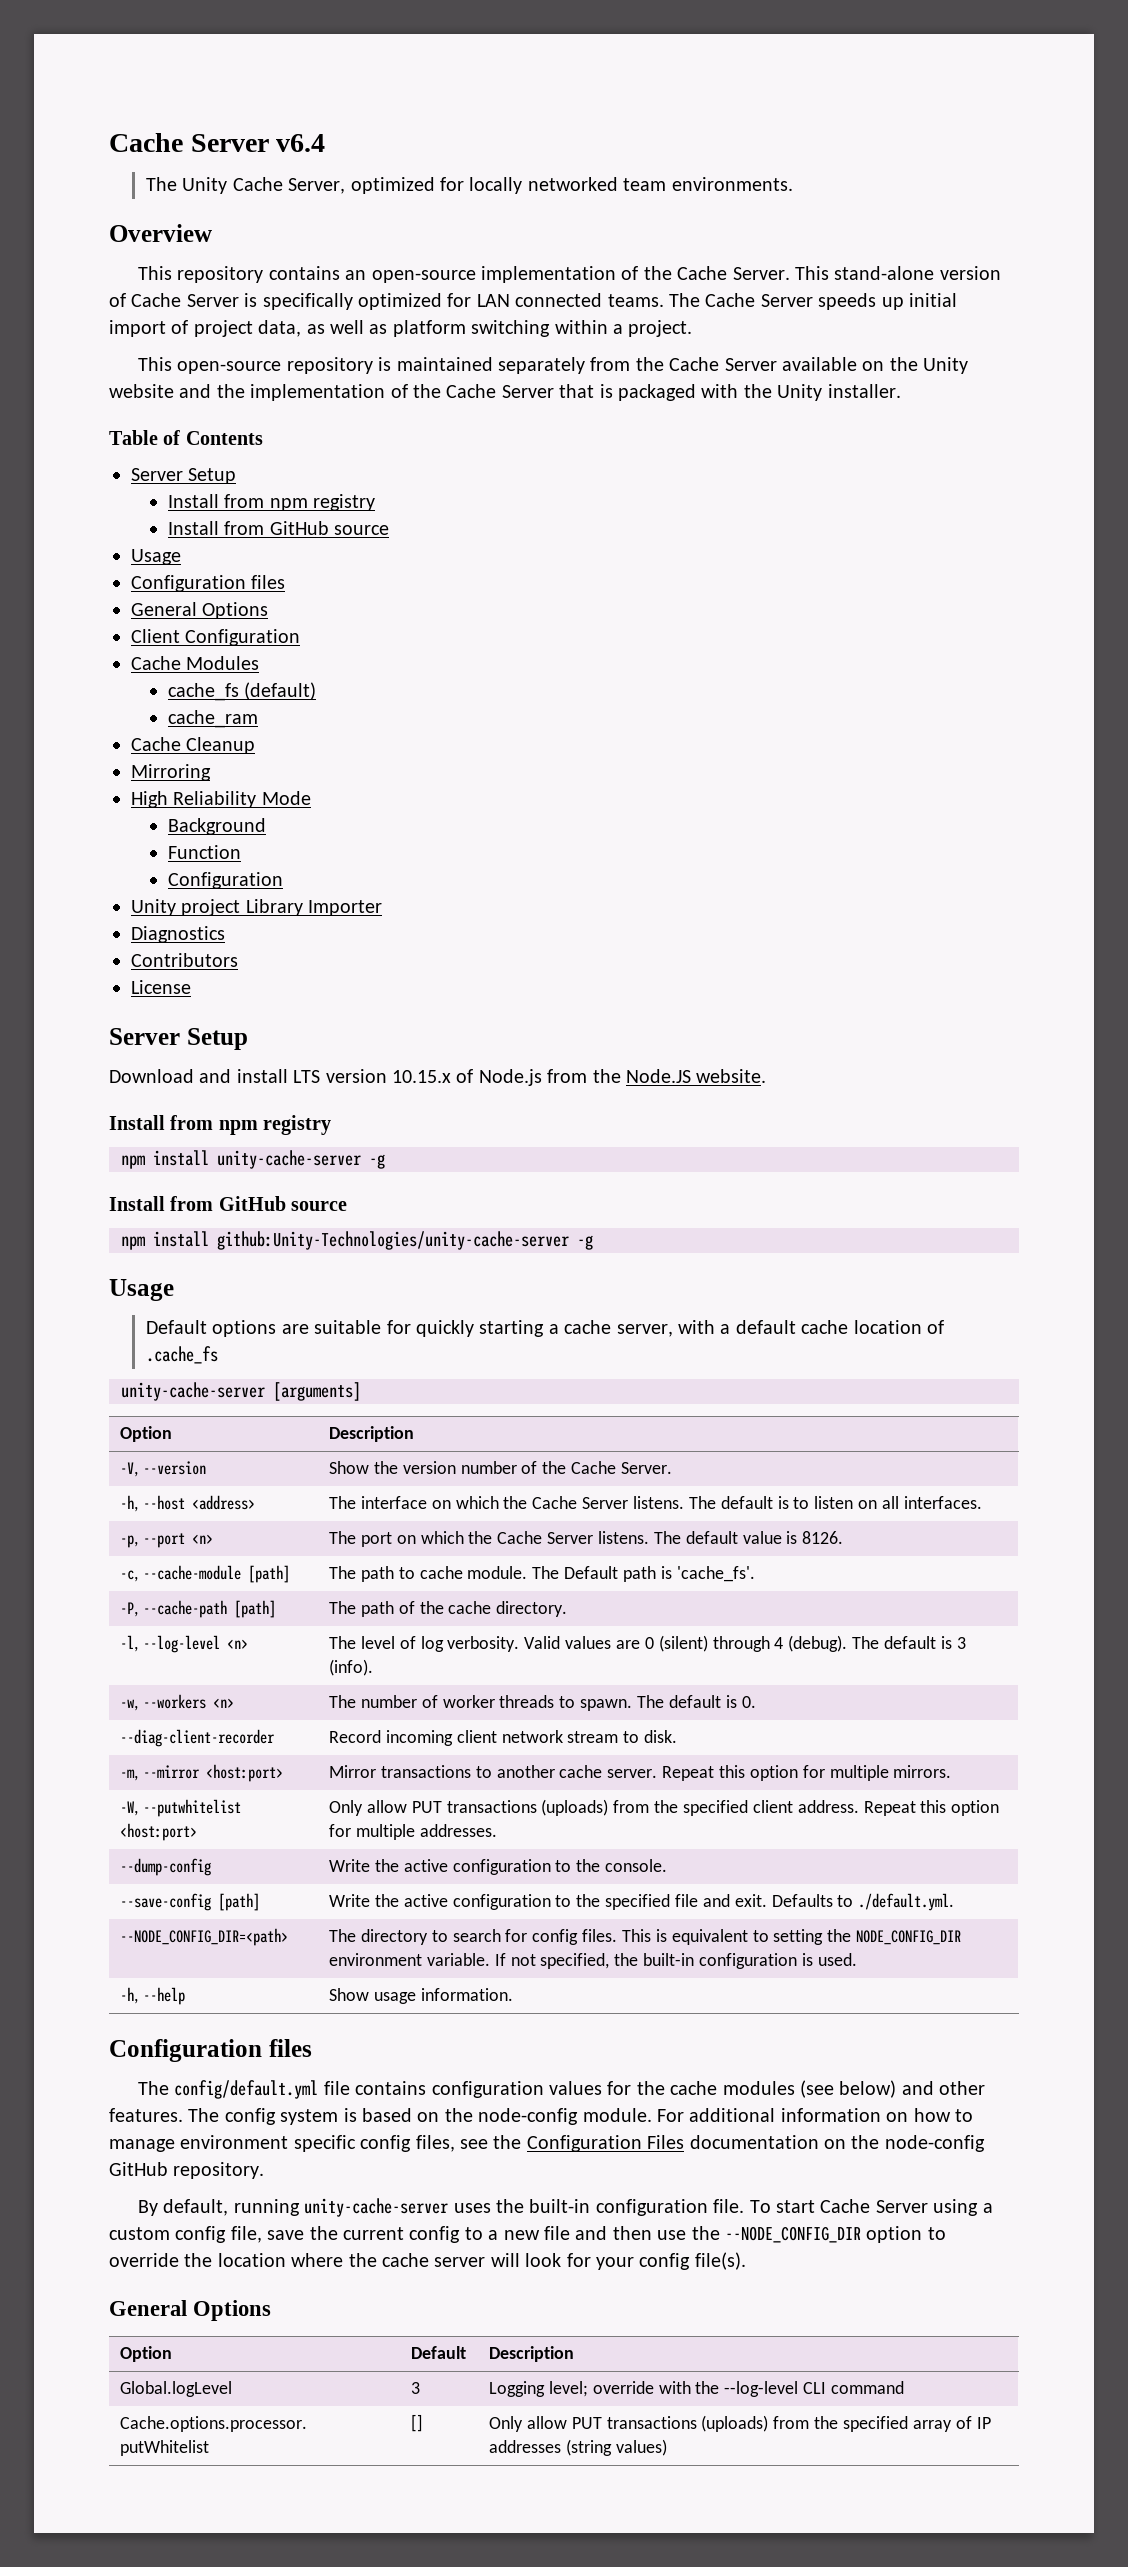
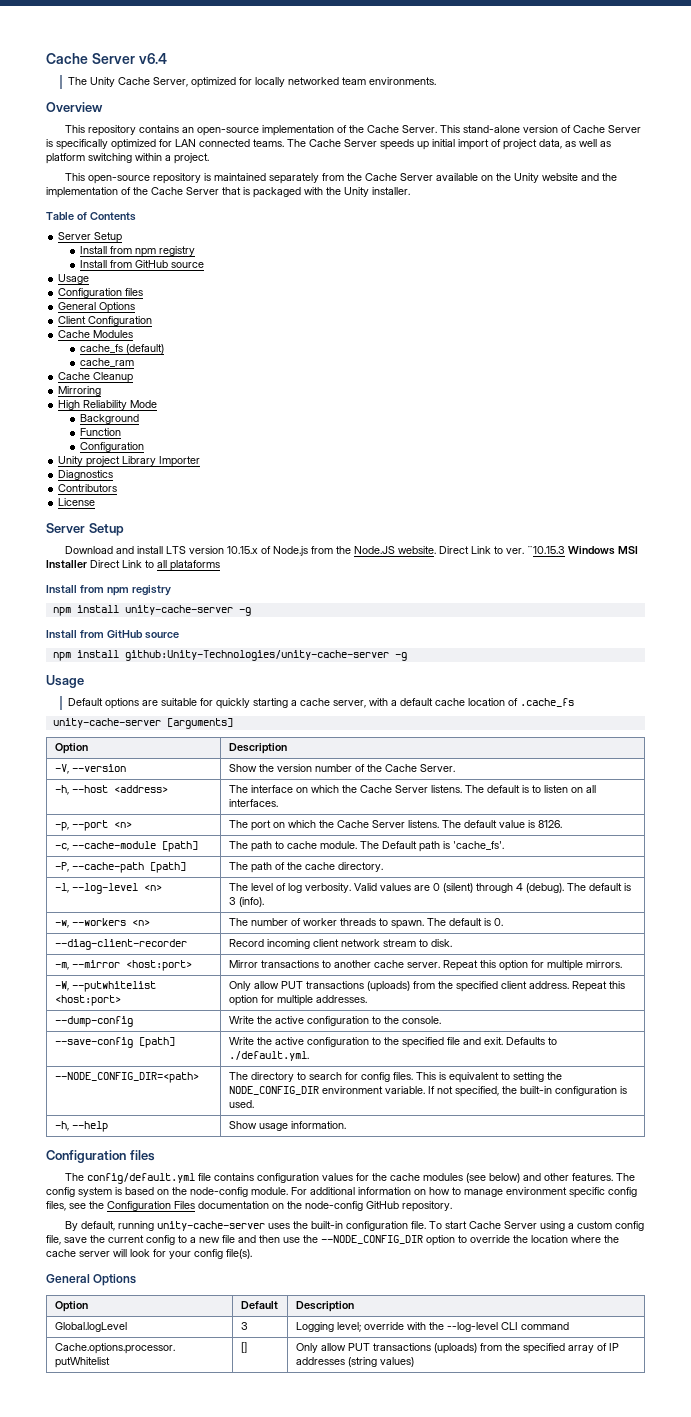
+ Direct Link to ver. ¨10.15.3 Windows MSI Installer Direct Link to all plataforms

